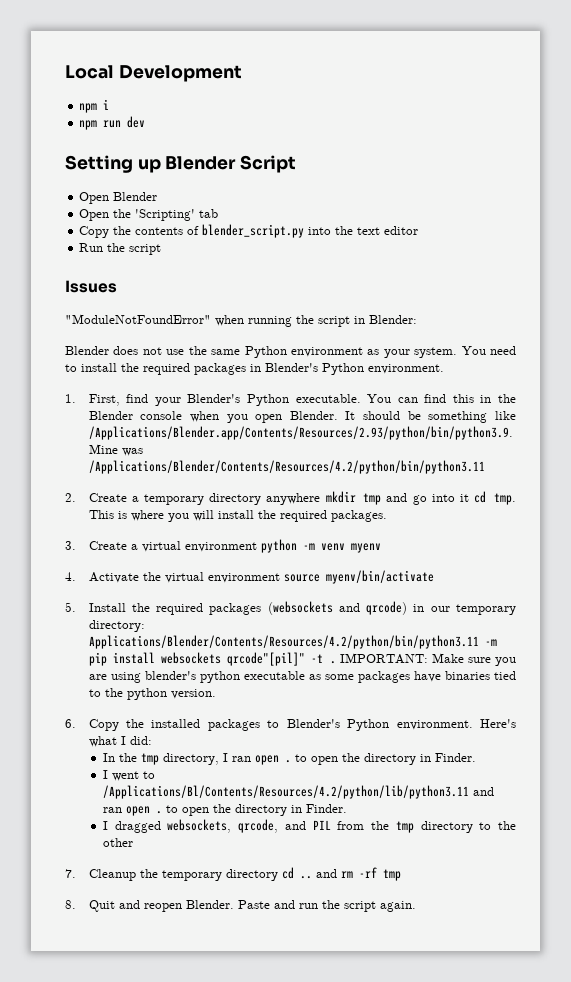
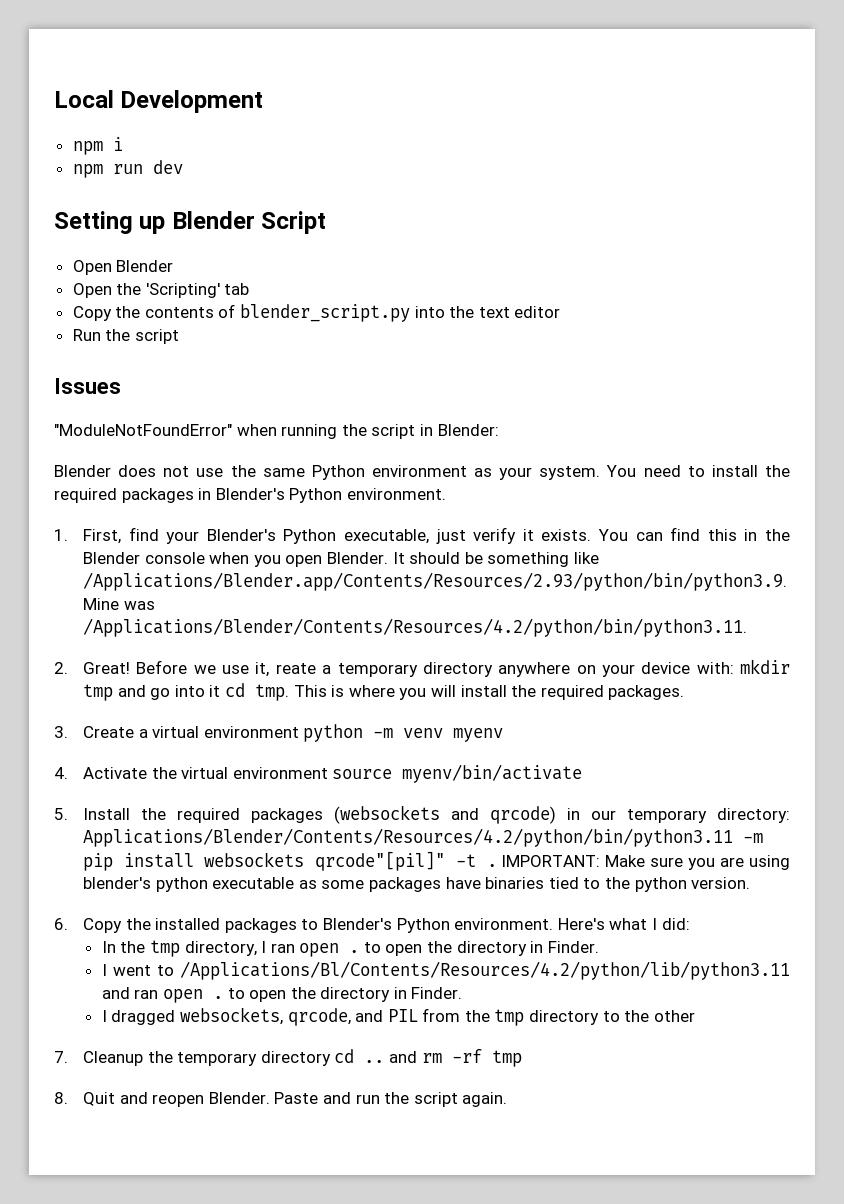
- 1. First, find your Blender's Python executable.
+ 1. First, find your Blender's Python executable, just verify it exists.
- It should be something like /Applications/Blender.app/Contents/Resources/2.93/python/bin/python3.9. Mine was /Applications/Blender/Contents/Resources/4.2/python/bin/python3.11
+ It should be something like /Applications/Blender.app/Contents/Resources/2.93/python/bin/python3.9. Mine was /Applications/Blender/Contents/Resources/4.2/python/bin/python3.11.
- 2. Create a temporary directory anywhere mkdir tmp and go into it cd tmp.
+ 2. Great! Before we use it, reate a temporary directory anywhere on your device with: mkdir tmp and go into it cd tmp.

